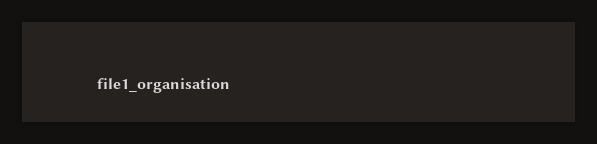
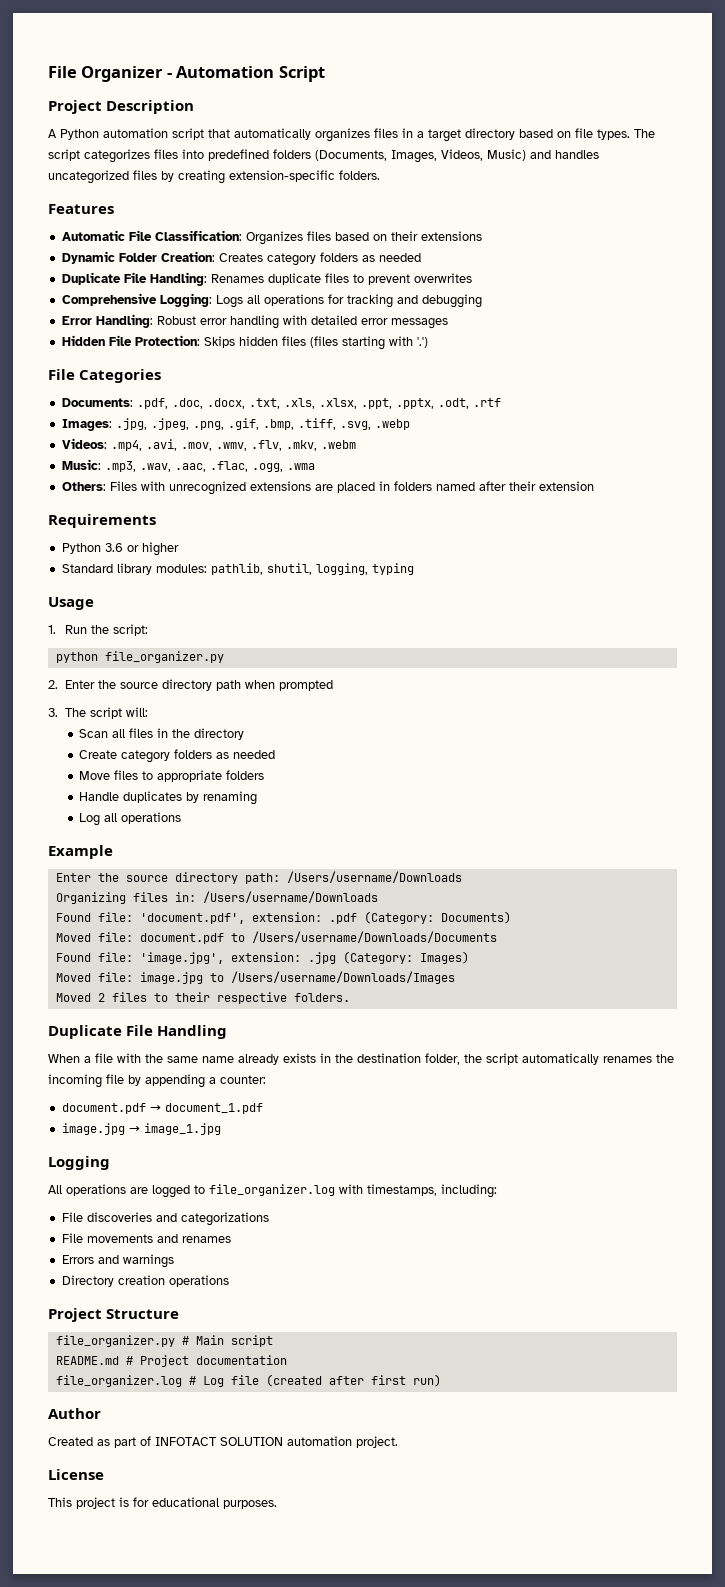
- file1_organisation
+ File Organizer - Automation Script
+ Project Description
+ A Python automation script that automatically organizes files in a target directory based on file types. The script categorizes files into predefined folders (Documents, Images, Videos, Music) and handles uncategorized files by creating extension-specific folders.
+ Features
+ Automatic File Classification: Organizes files based on their extensions
+ Dynamic Folder Creation: Creates category folders as needed
+ Duplicate File Handling: Renames duplicate files to prevent overwrites
+ Comprehensive Logging: Logs all operations for tracking and debugging
+ Error Handling: Robust error handling with detailed error messages
+ Hidden File Protection: Skips hidden files (files starting with '.')
+ File Categories
+ Documents: .pdf, .doc, .docx, .txt, .xls, .xlsx, .ppt, .pptx, .odt, .rtf
+ Images: .jpg, .jpeg, .png, .gif, .bmp, .tiff, .svg, .webp
+ Videos: .mp4, .avi, .mov, .wmv, .flv, .mkv, .webm
+ Music: .mp3, .wav, .aac, .flac, .ogg, .wma
+ Others: Files with unrecognized extensions are placed in folders named after their extension
+ Requirements
+ Python 3.6 or higher
+ Standard library modules: pathlib, shutil, logging, typing
+ Usage
+ 1. Run the script:
+ python file_organizer.py
+ 2. Enter the source directory path when prompted
+ 3. The script will:
+ Scan all files in the directory
+ Create category folders as needed
+ Move files to appropriate folders
+ Handle duplicates by renaming
+ Log all operations
+ Example
+ Enter the source directory path: /Users/username/Downloads
+ Organizing files in: /Users/username/Downloads
+ Found file: 'document.pdf', extension: .pdf (Category: Documents)
+ Moved file: document.pdf to /Users/username/Downloads/Documents
+ Found file: 'image.jpg', extension: .jpg (Category: Images)
+ Moved file: image.jpg to /Users/username/Downloads/Images
+ Moved 2 files to their respective folders.
+ Duplicate File Handling
+ When a file with the same name already exists in the destination folder, the script automatically renames the incoming file by appending a counter:
+ document.pdf → document_1.pdf
+ image.jpg → image_1.jpg
+ Logging
+ All operations are logged to file_organizer.log with timestamps, including:
+ File discoveries and categorizations
+ File movements and renames
+ Errors and warnings
+ Directory creation operations
+ Project Structure
+ file_organizer.py # Main script
+ README.md # Project documentation
+ file_organizer.log # Log file (created after first run)
+ Author
+ Created as part of INFOTACT SOLUTION automation project.
+ License
+ This project is for educational purposes.

